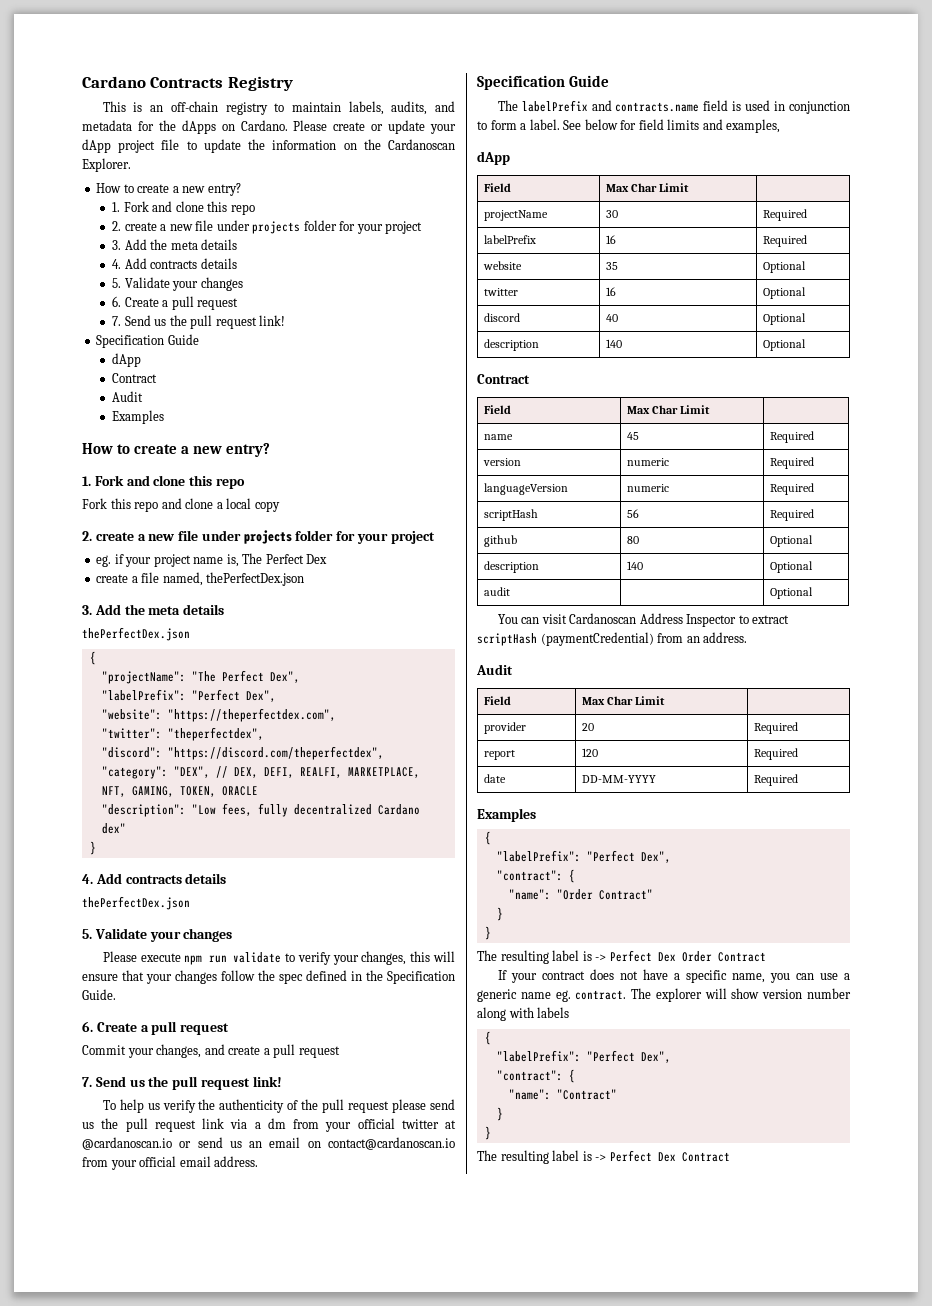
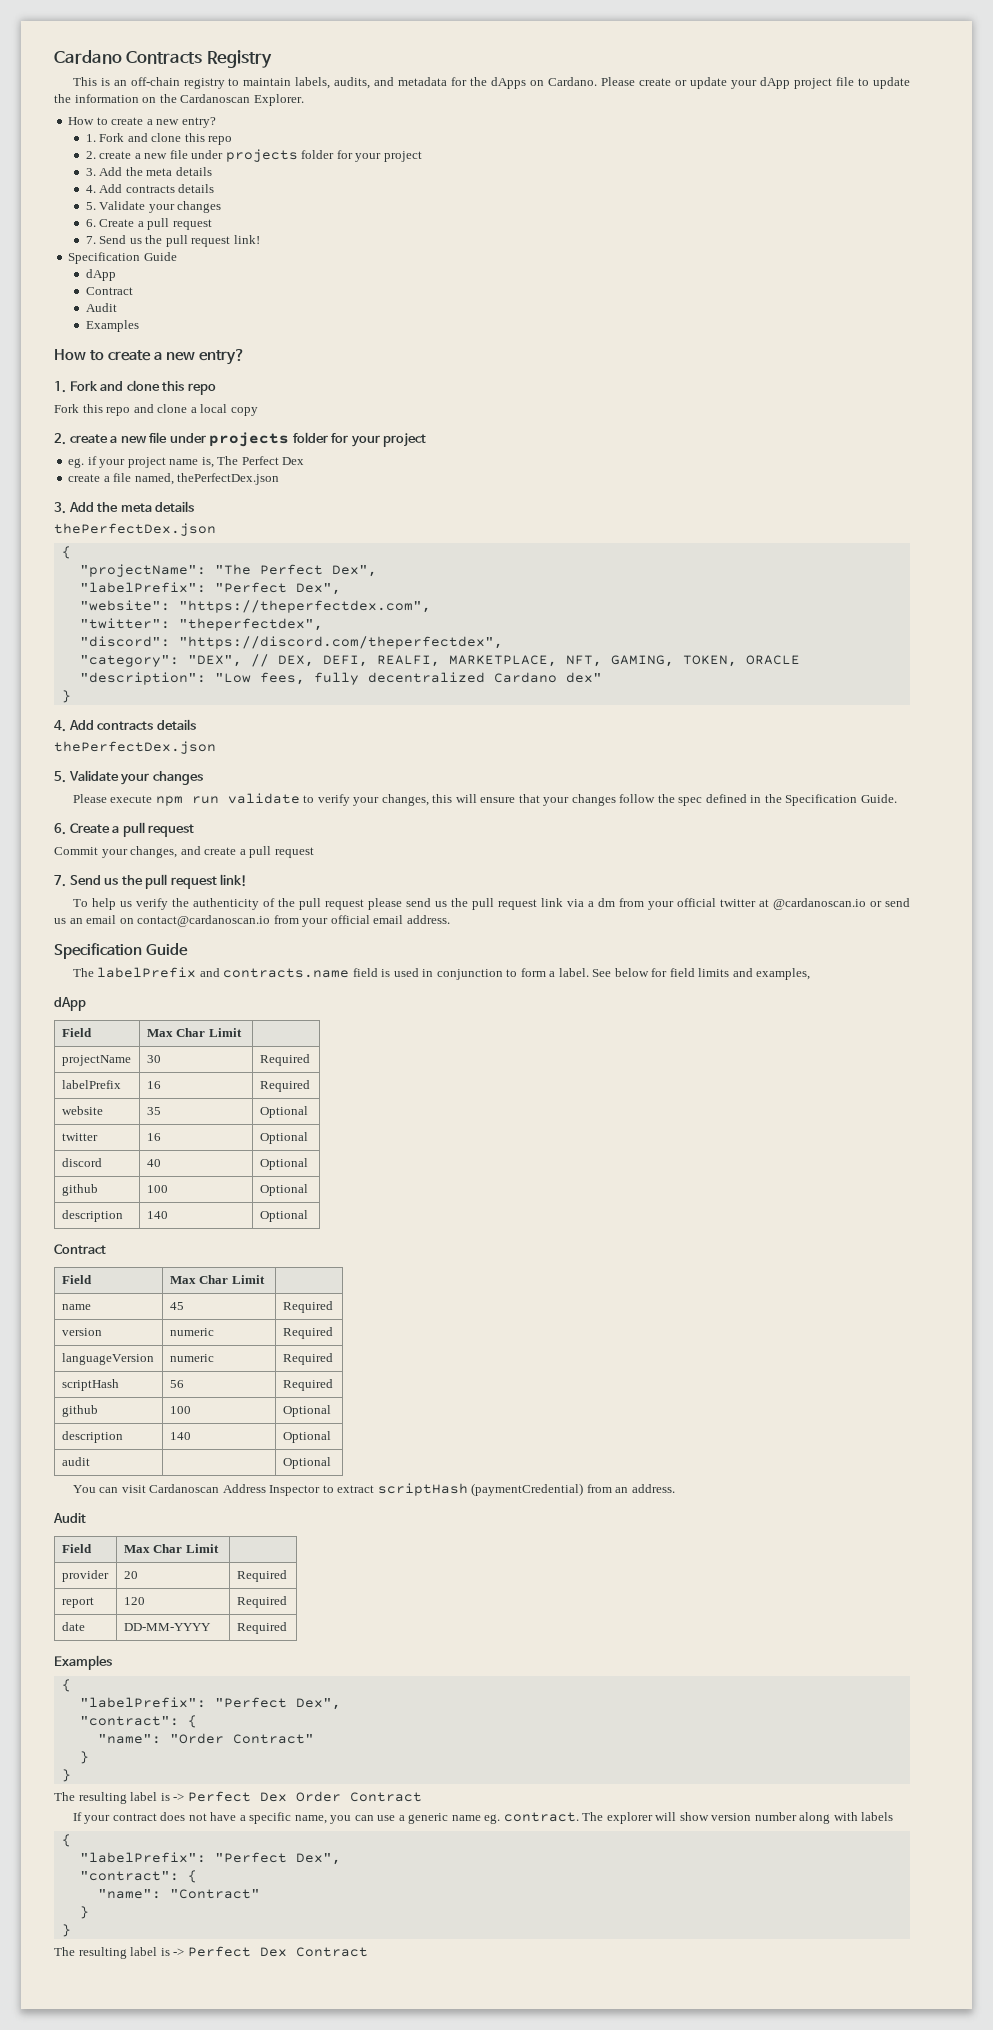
  discord | 40 | Optional
+ github | 100 | Optional
  scriptHash | 56 | Required
- github | 80 | Optional
+ github | 100 | Optional

